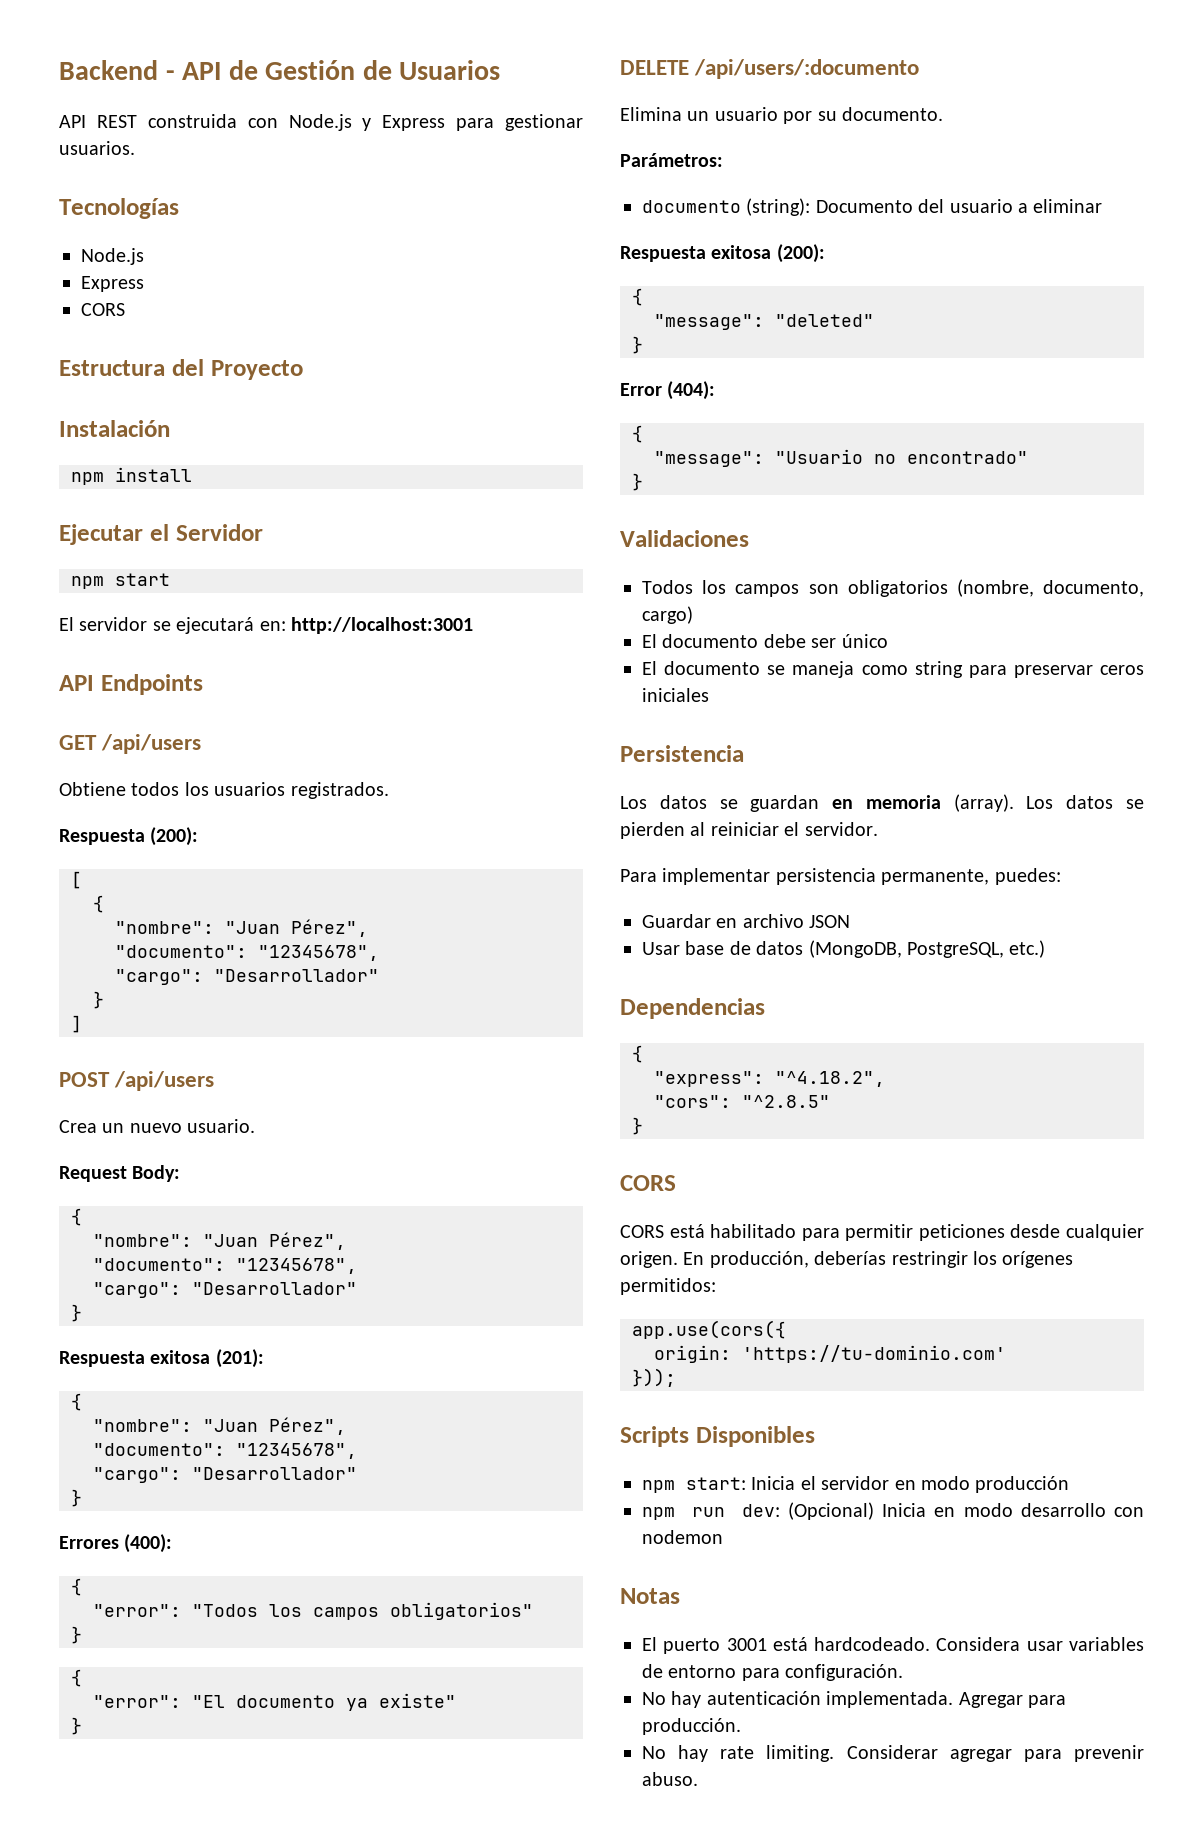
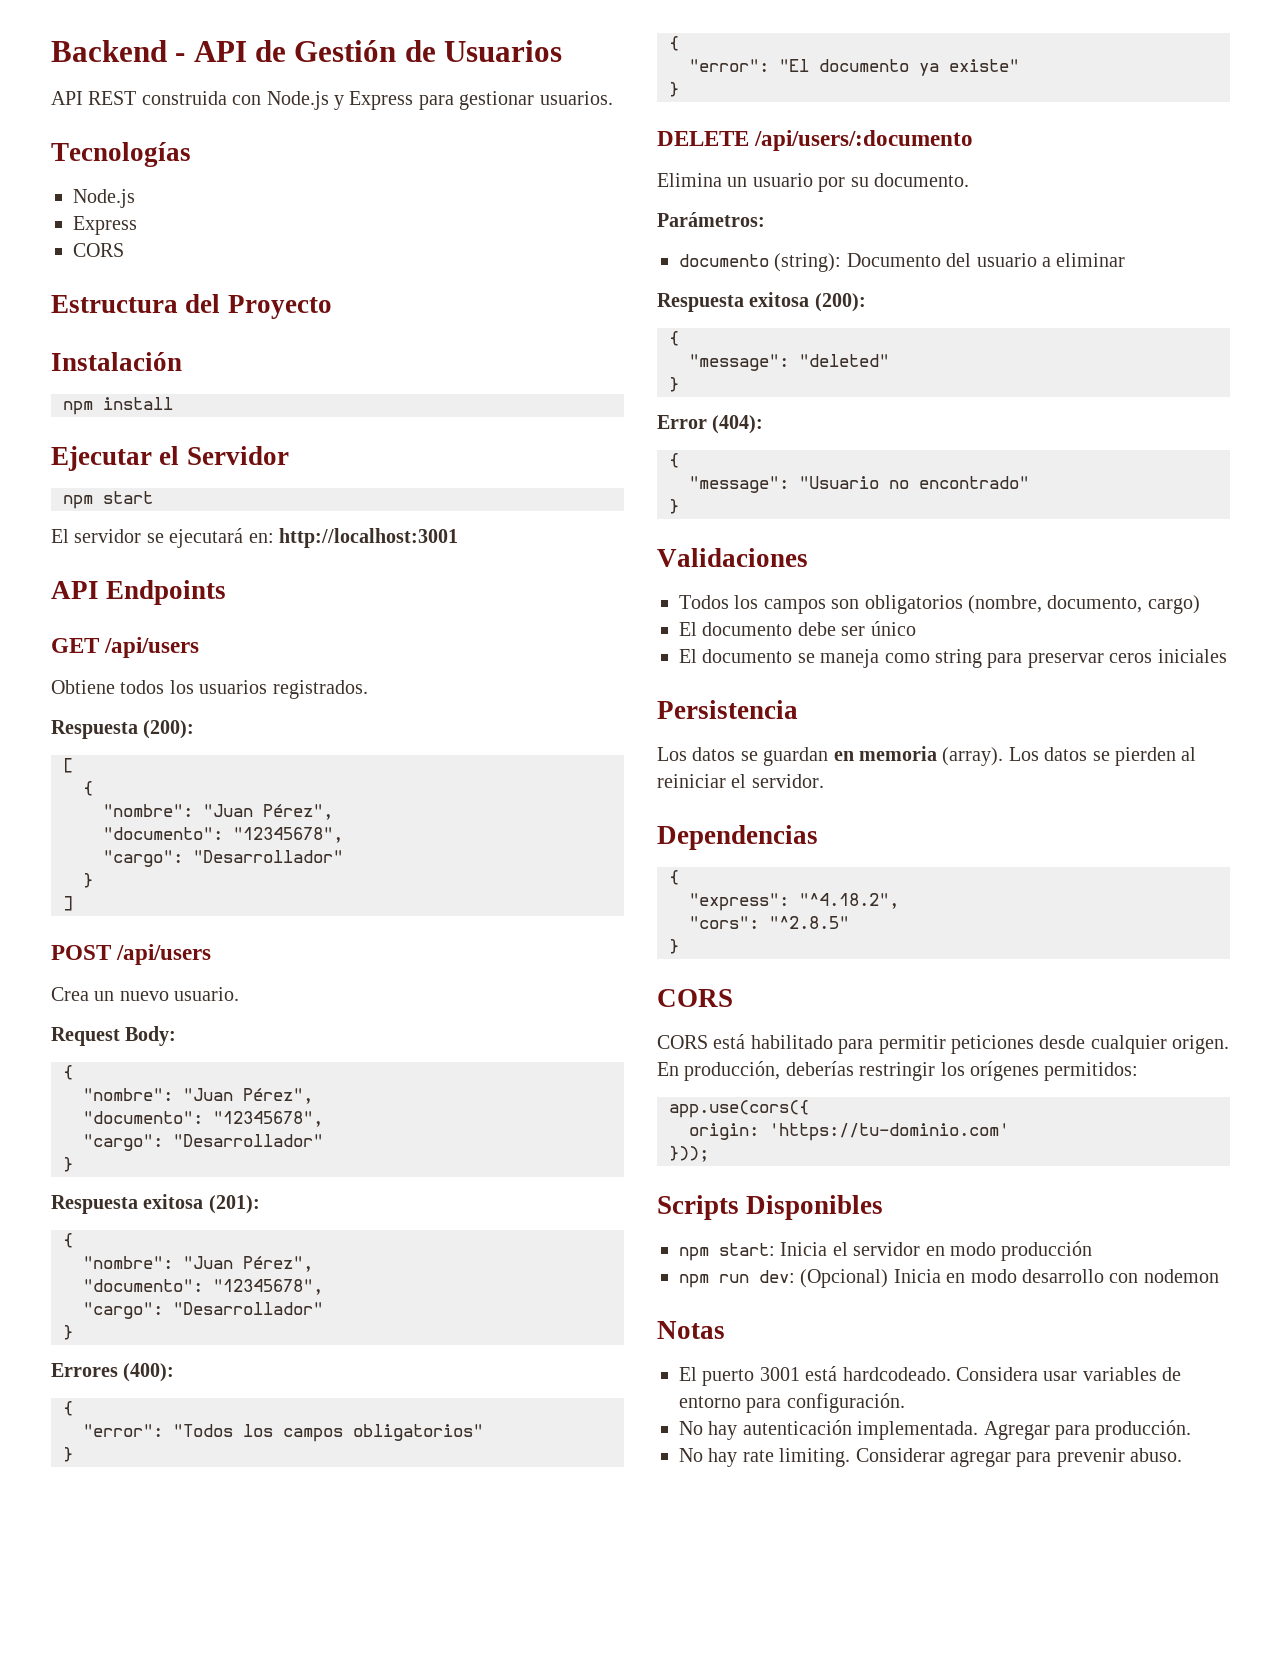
- Para implementar persistencia permanente, puedes:
- Guardar en archivo JSON
- Usar base de datos (MongoDB, PostgreSQL, etc.)

